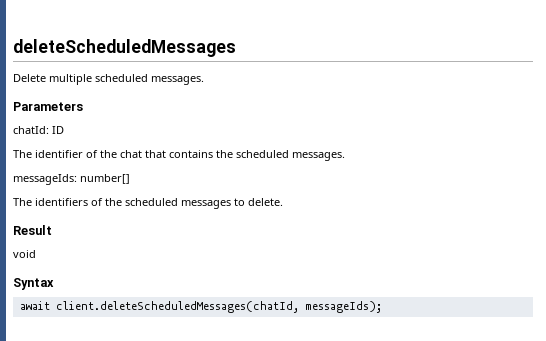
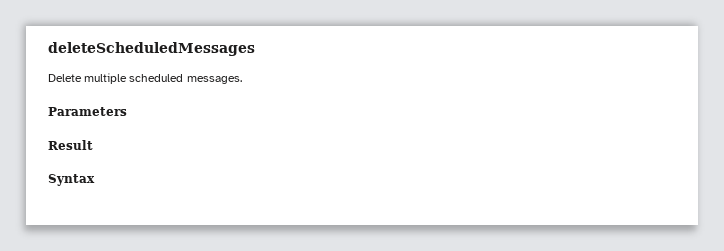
- chatId: ID
- The identifier of the chat that contains the scheduled messages.
- messageIds: number[]
- The identifiers of the scheduled messages to delete.
- void
- await client.deleteScheduledMessages(chatId, messageIds);

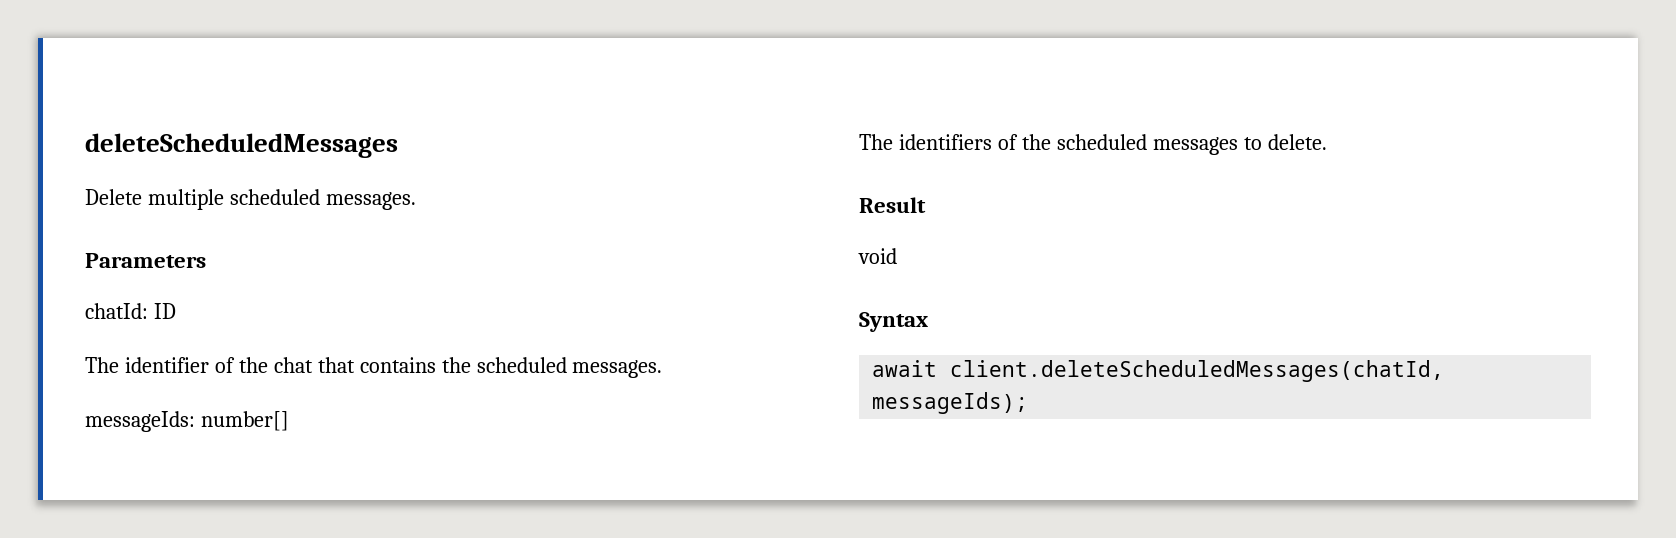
+ chatId: ID
+ The identifier of the chat that contains the scheduled messages.
+ messageIds: number[]
+ The identifiers of the scheduled messages to delete.
+ void
+ await client.deleteScheduledMessages(chatId, messageIds);

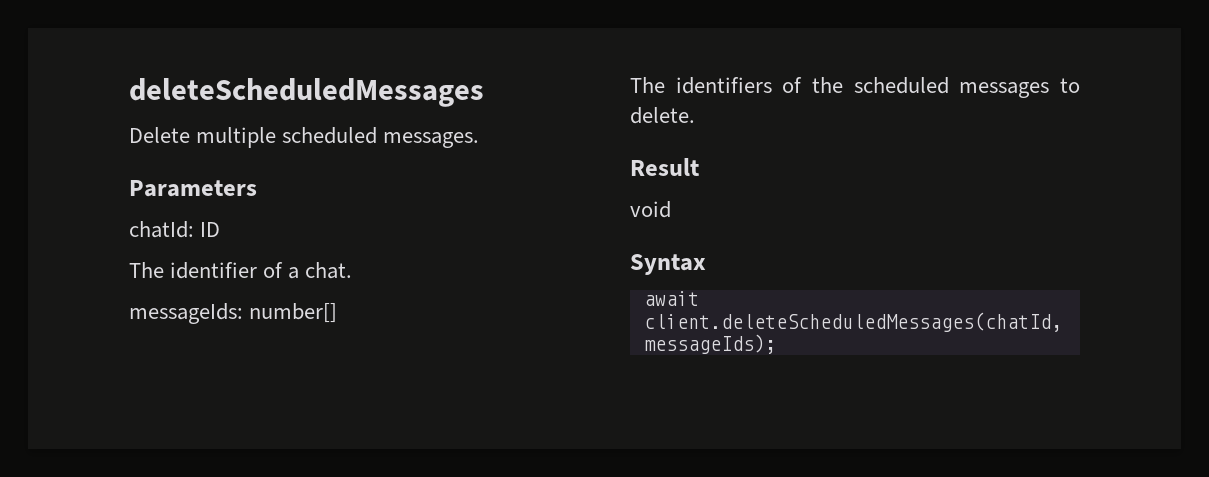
- The identifier of the chat that contains the scheduled messages.
+ The identifier of a chat.

